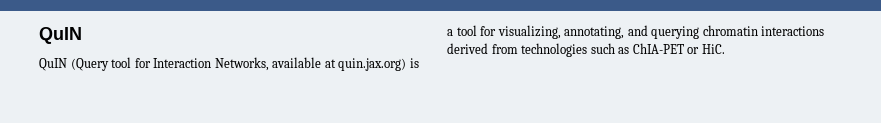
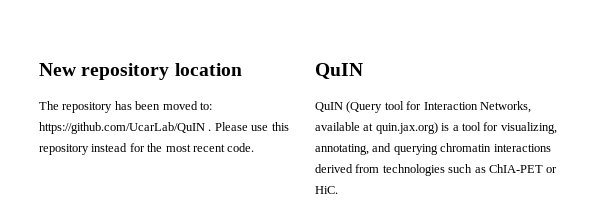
+ New repository location
+ The repository has been moved to: https://github.com/UcarLab/QuIN . Please use this repository instead for the most recent code.

